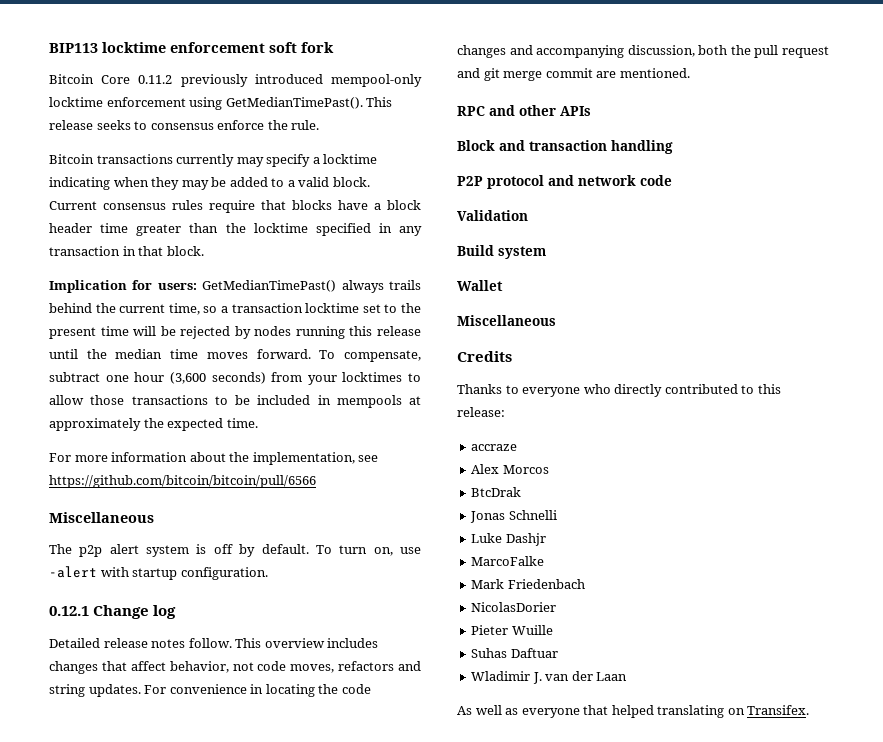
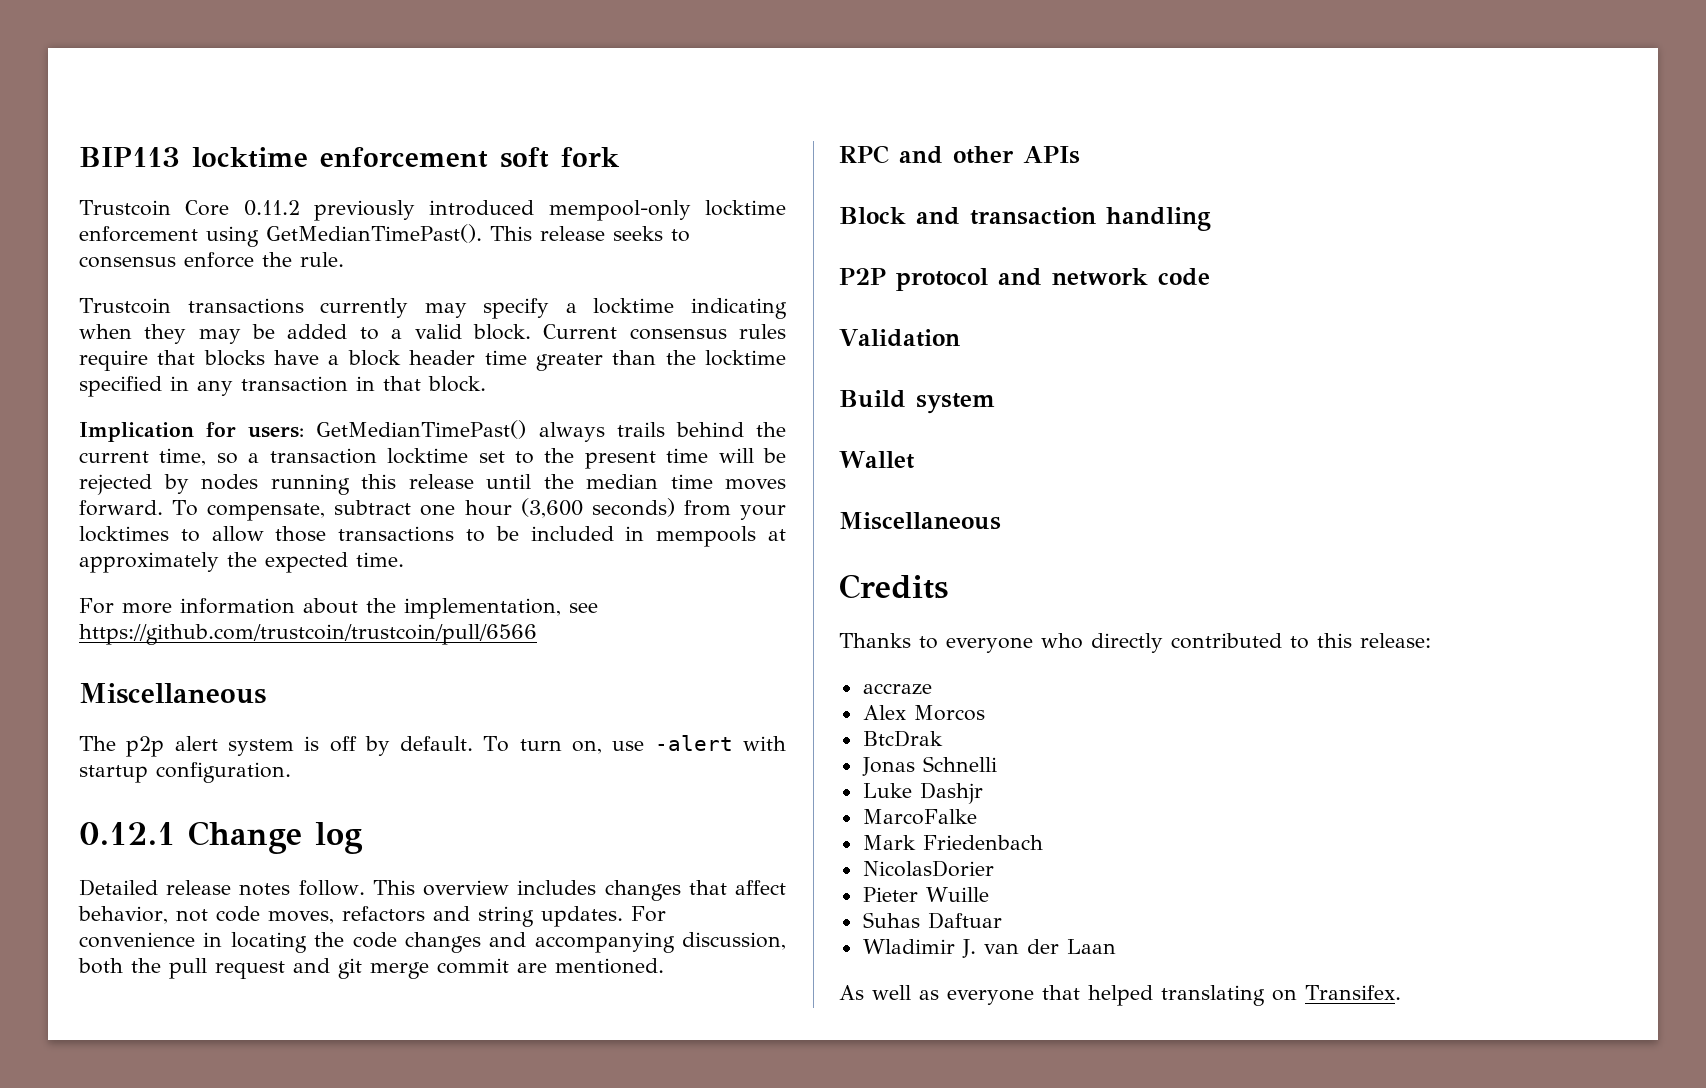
- Bitcoin Core 0.11.2 previously introduced mempool-only locktime enforcement using GetMedianTimePast().
+ Trustcoin Core 0.11.2 previously introduced mempool-only locktime enforcement using GetMedianTimePast().
- Bitcoin transactions currently may specify a locktime indicating when they may be added to a valid block.
+ Trustcoin transactions currently may specify a locktime indicating when they may be added to a valid block.
- For more information about the implementation, see https://github.com/bitcoin/bitcoin/pull/6566
+ For more information about the implementation, see https://github.com/trustcoin/trustcoin/pull/6566

